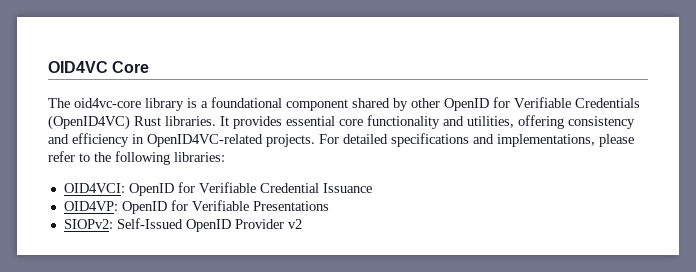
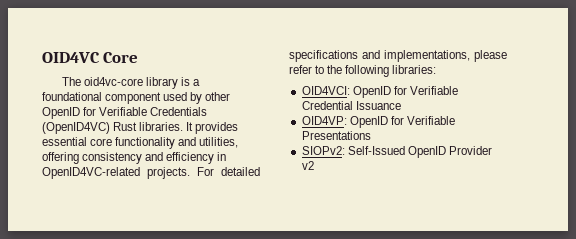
- The oid4vc-core library is a foundational component shared by other OpenID for Verifiable Credentials (OpenID4VC) Rust libraries.
+ The oid4vc-core library is a foundational component used by other OpenID for Verifiable Credentials (OpenID4VC) Rust libraries.

